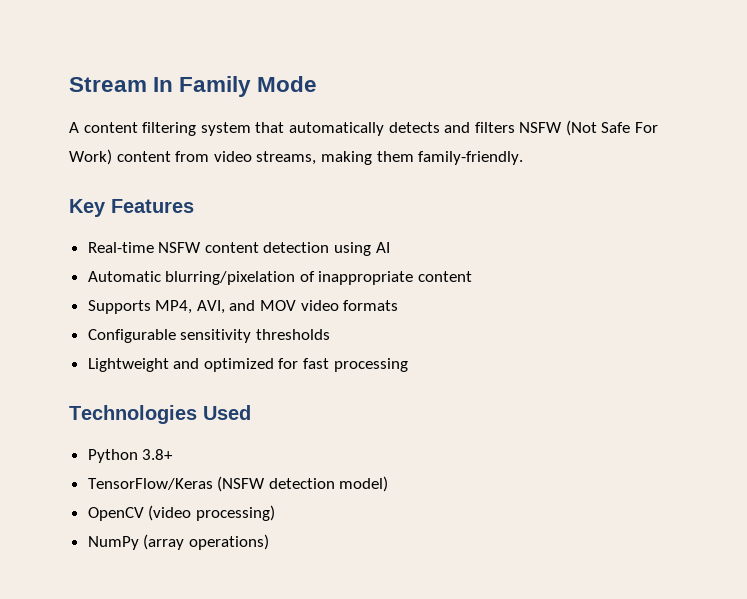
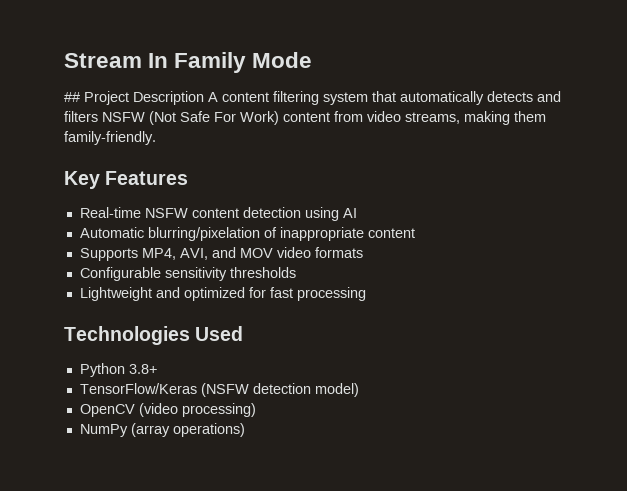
- A content filtering system that automatically detects and filters NSFW (Not Safe For Work) content from video streams, making them family-friendly.
+ ## Project Description A content filtering system that automatically detects and filters NSFW (Not Safe For Work) content from video streams, making them family-friendly.

